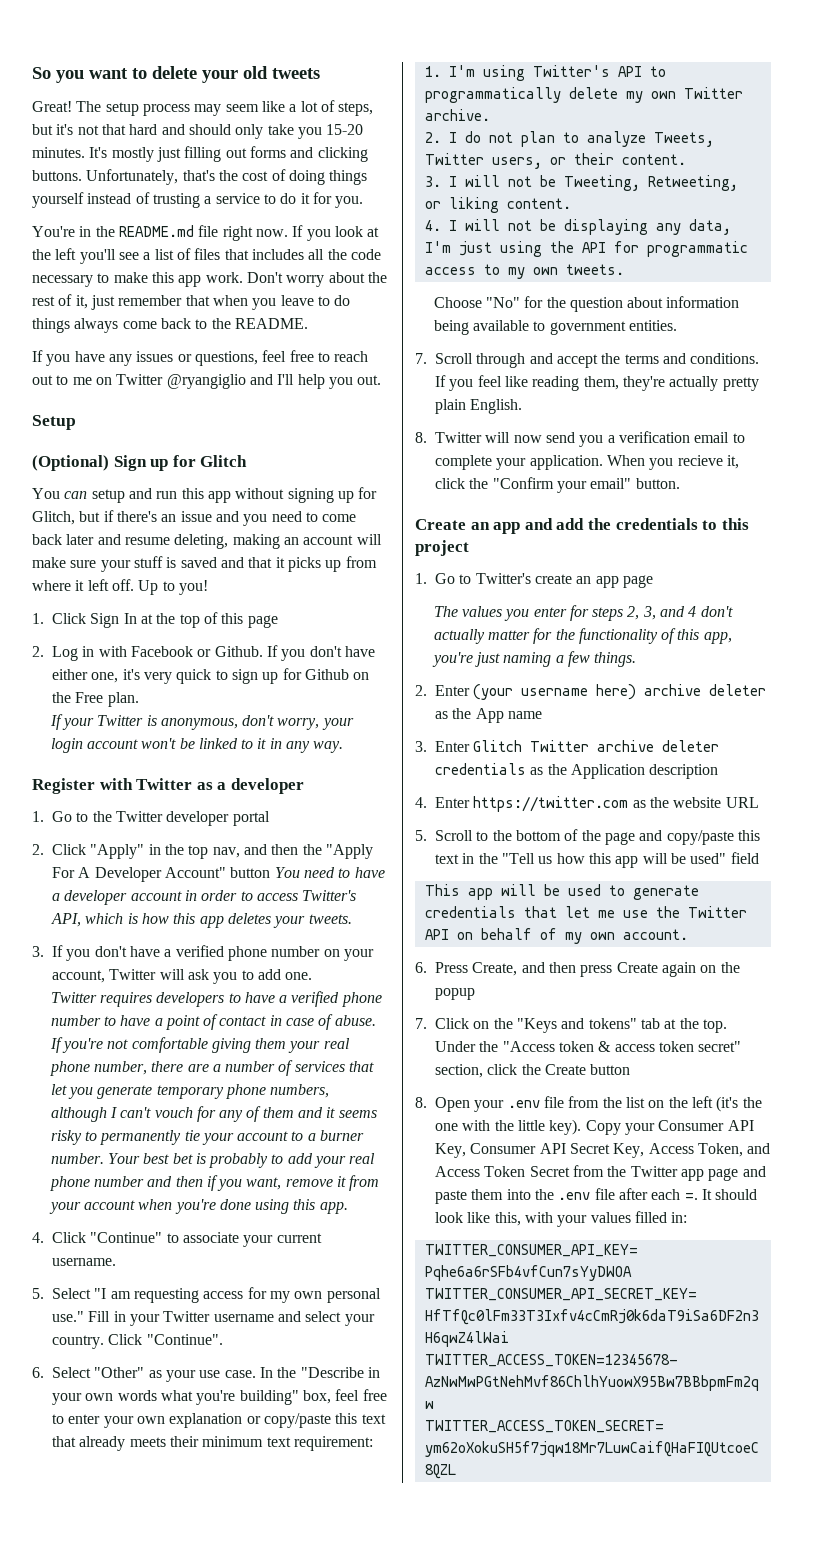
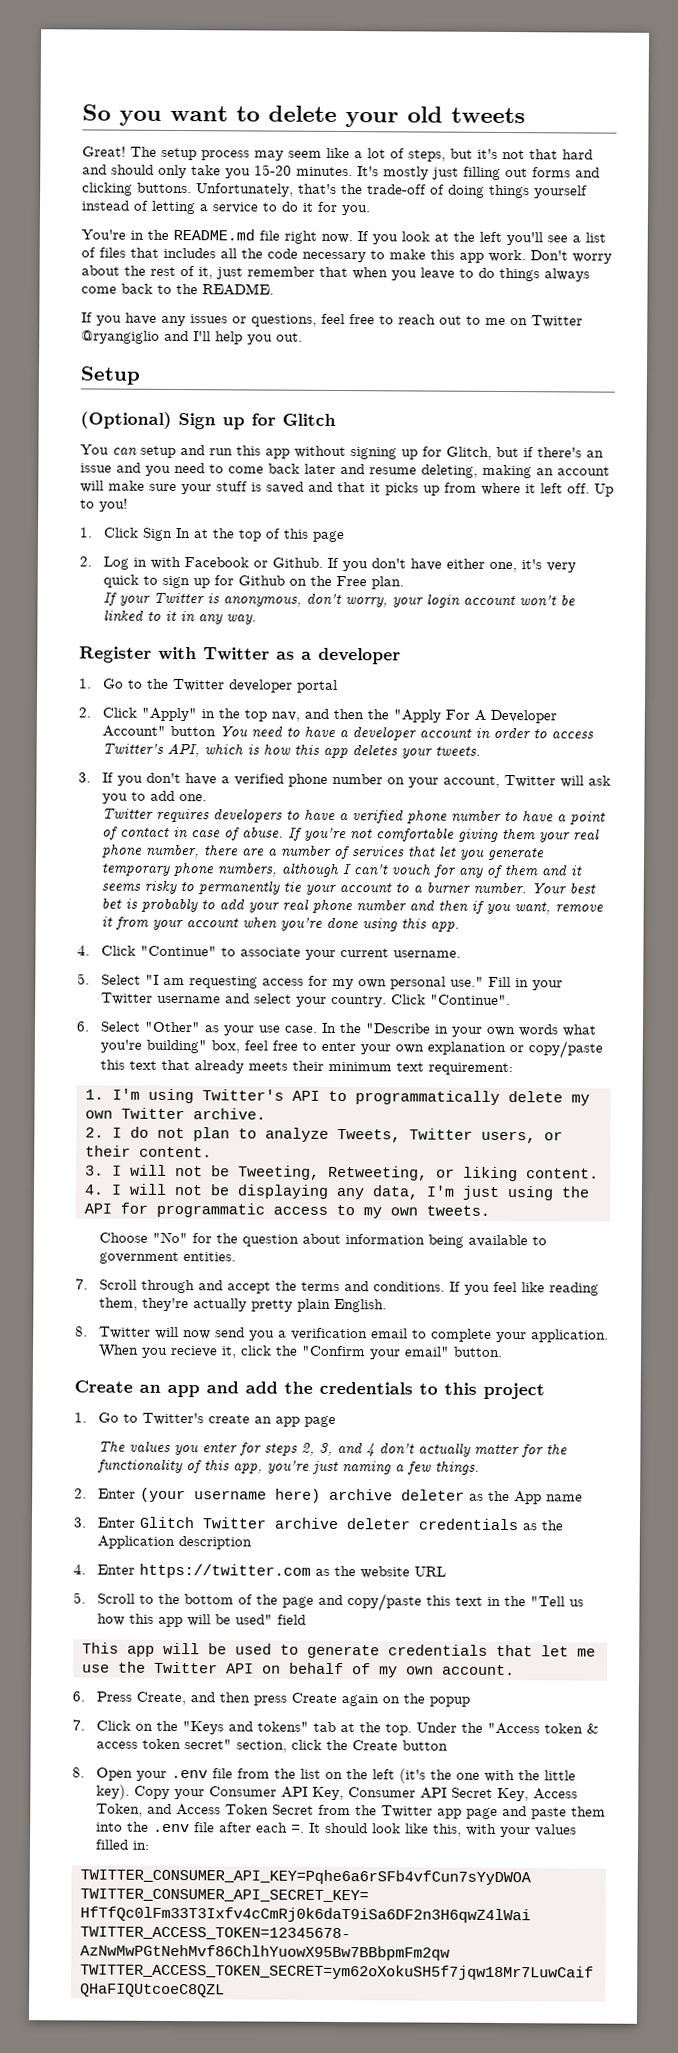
- Unfortunately, that's the cost of doing things yourself instead of trusting a service to do it for you.
+ Unfortunately, that's the trade-off of doing things yourself instead of letting a service to do it for you.

